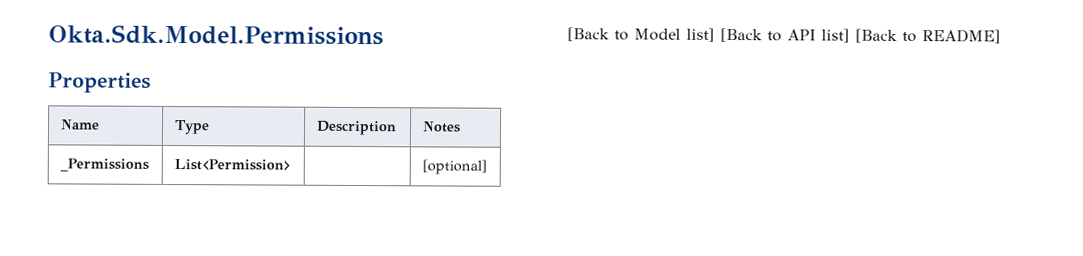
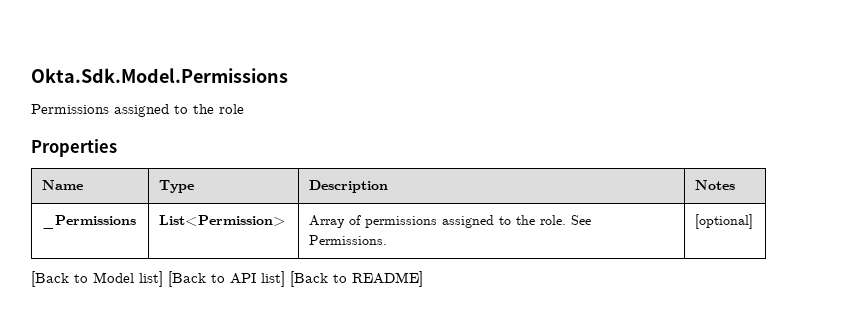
+ Permissions assigned to the role
- _Permissions | List<Permission> | | [optional]
+ _Permissions | List<Permission> | Array of permissions assigned to the role. See Permissions. | [optional]

